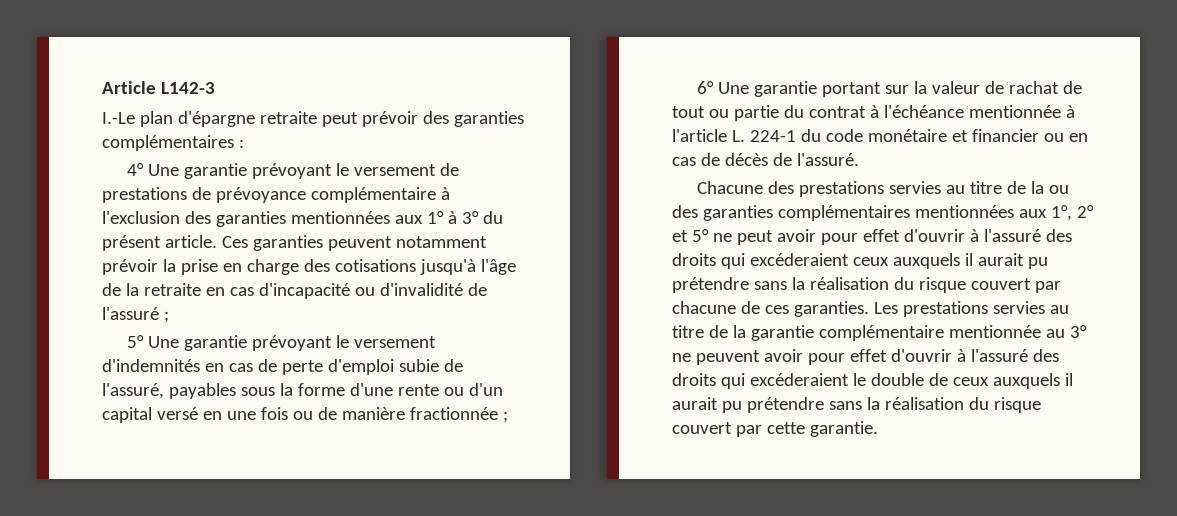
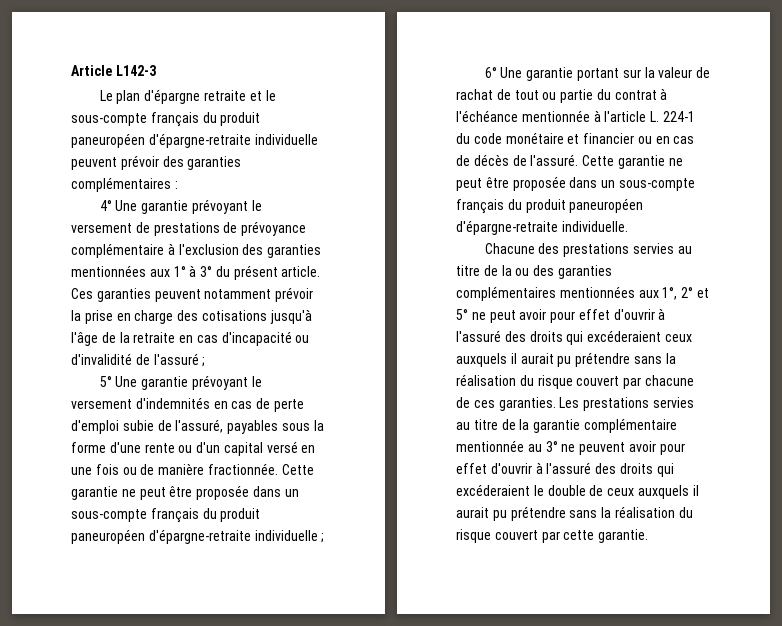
- I.-Le plan d'épargne retraite peut prévoir des garanties complémentaires :
+ Le plan d'épargne retraite et le sous-compte français du produit paneuropéen d'épargne-retraite individuelle peuvent prévoir des garanties complémentaires :
- 5° Une garantie prévoyant le versement d'indemnités en cas de perte d'emploi subie de l'assuré, payables sous la forme d'une rente ou d'un capital versé en une fois ou de manière fractionnée ;
+ 5° Une garantie prévoyant le versement d'indemnités en cas de perte d'emploi subie de l'assuré, payables sous la forme d'une rente ou d'un capital versé en une fois ou de manière fractionnée. Cette garantie ne peut être proposée dans un sous-compte français du produit paneuropéen d'épargne-retraite individuelle ;
+ Cette garantie ne peut être proposée dans un sous-compte français du produit paneuropéen d'épargne-retraite individuelle.

